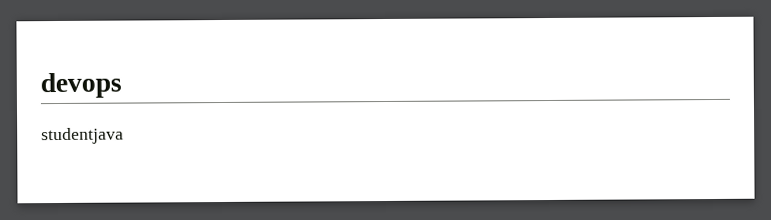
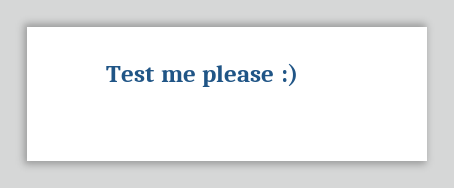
- devops
- studentjava
+ Test me please :)

